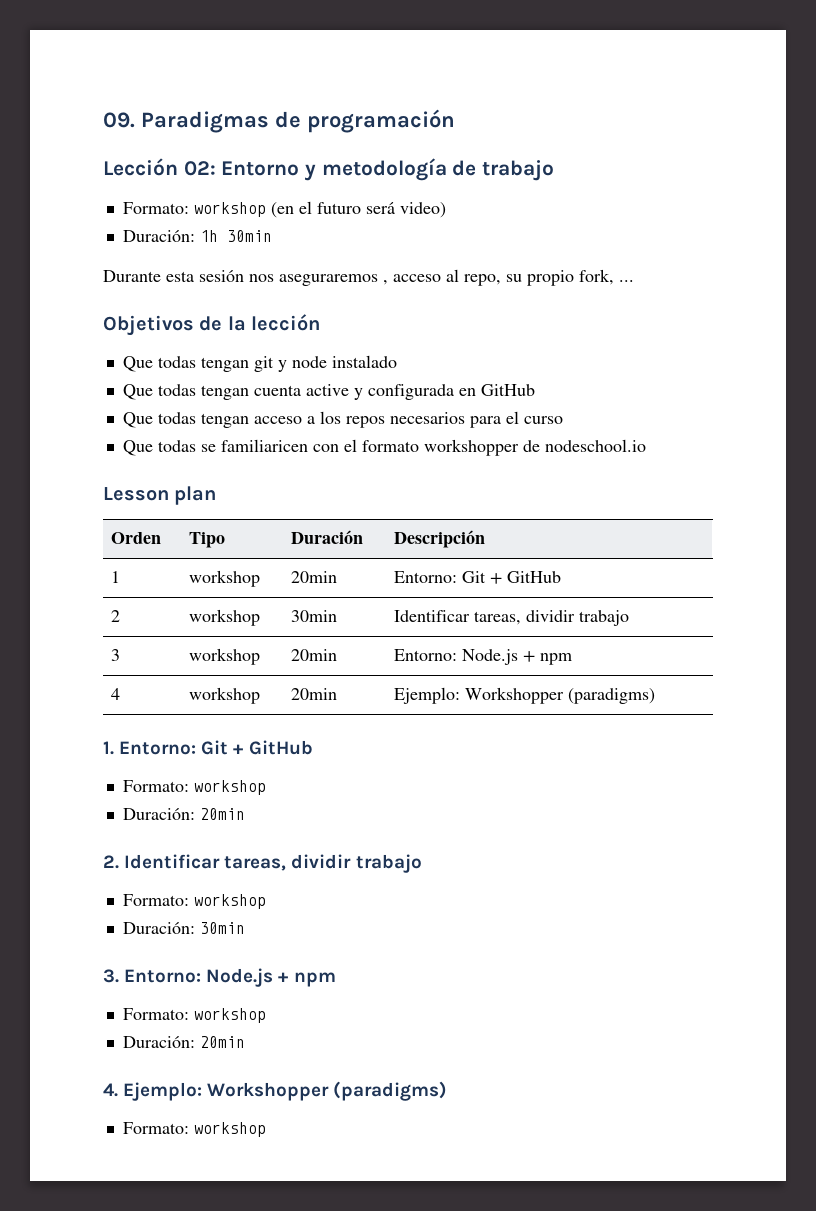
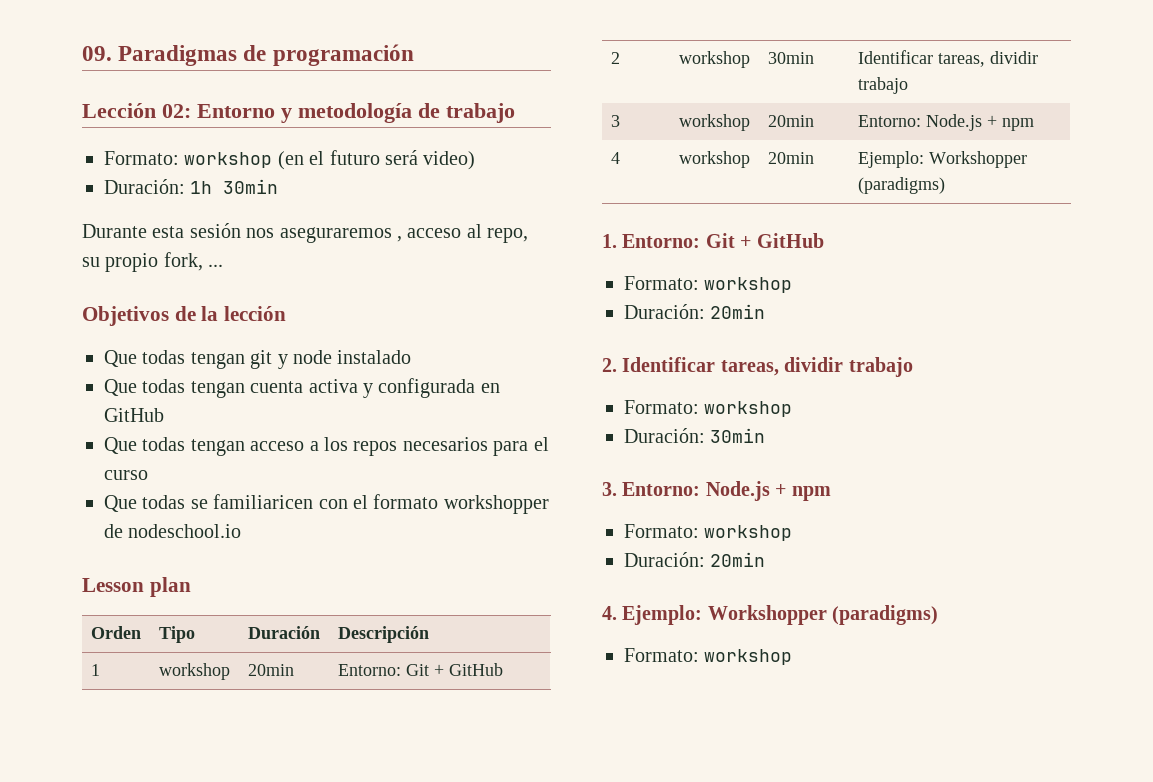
- Que todas tengan cuenta active y configurada en GitHub
+ Que todas tengan cuenta activa y configurada en GitHub

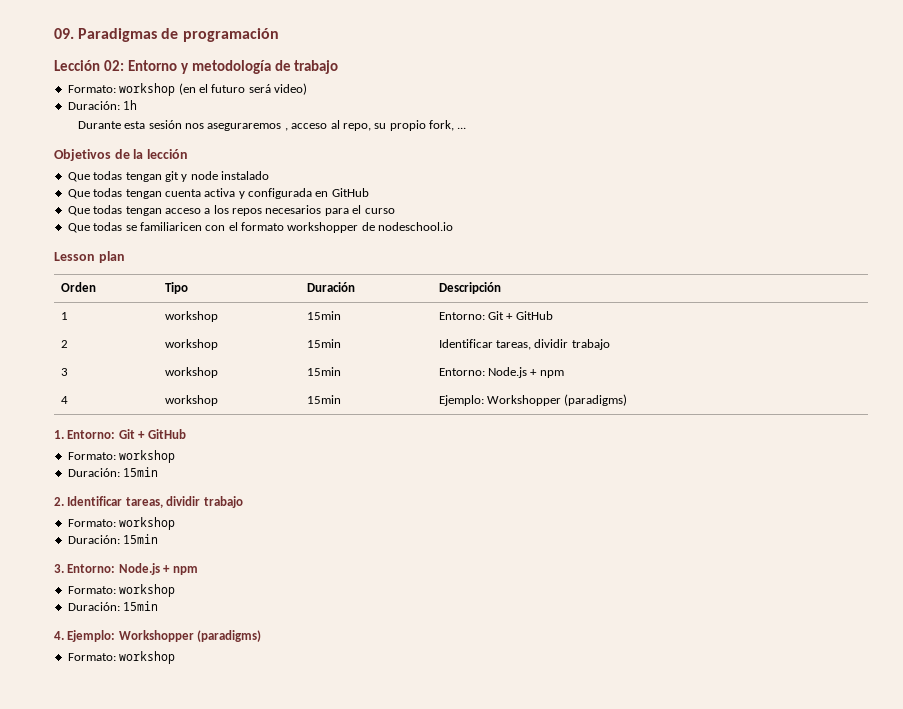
- Duración: 1h 30min
+ Duración: 1h
- 1 | workshop | 20min | Entorno: Git + GitHub
+ 1 | workshop | 15min | Entorno: Git + GitHub
- 2 | workshop | 30min | Identificar tareas, dividir trabajo
+ 2 | workshop | 15min | Identificar tareas, dividir trabajo
- 3 | workshop | 20min | Entorno: Node.js + npm
+ 3 | workshop | 15min | Entorno: Node.js + npm
- 4 | workshop | 20min | Ejemplo: Workshopper (paradigms)
+ 4 | workshop | 15min | Ejemplo: Workshopper (paradigms)
  1. Entorno: Git + GitHub
  Formato: workshop
- Duración: 20min
+ Duración: 15min
  2. Identificar tareas, dividir trabajo
  Formato: workshop
- Duración: 30min
+ Duración: 15min
  3. Entorno: Node.js + npm
  Formato: workshop
- Duración: 20min
+ Duración: 15min

